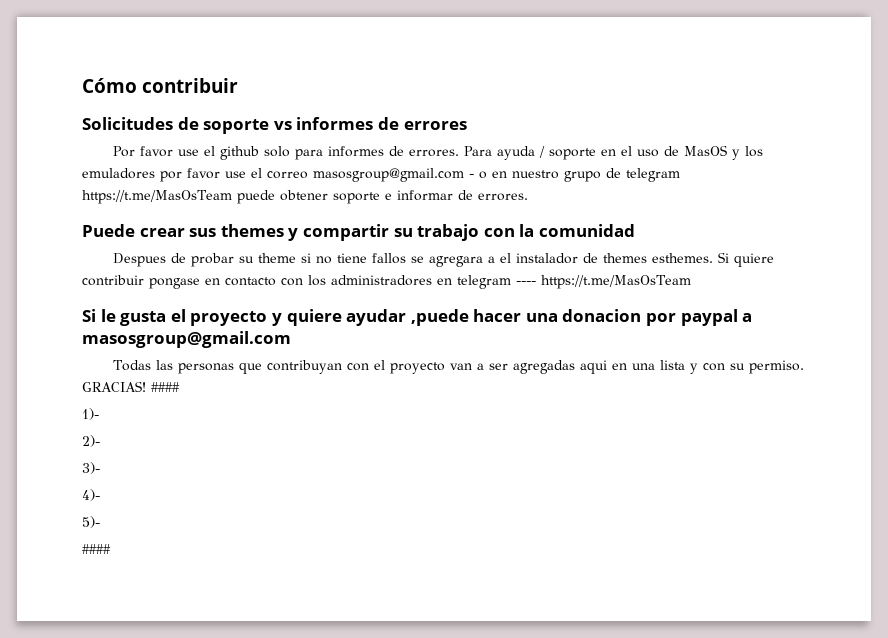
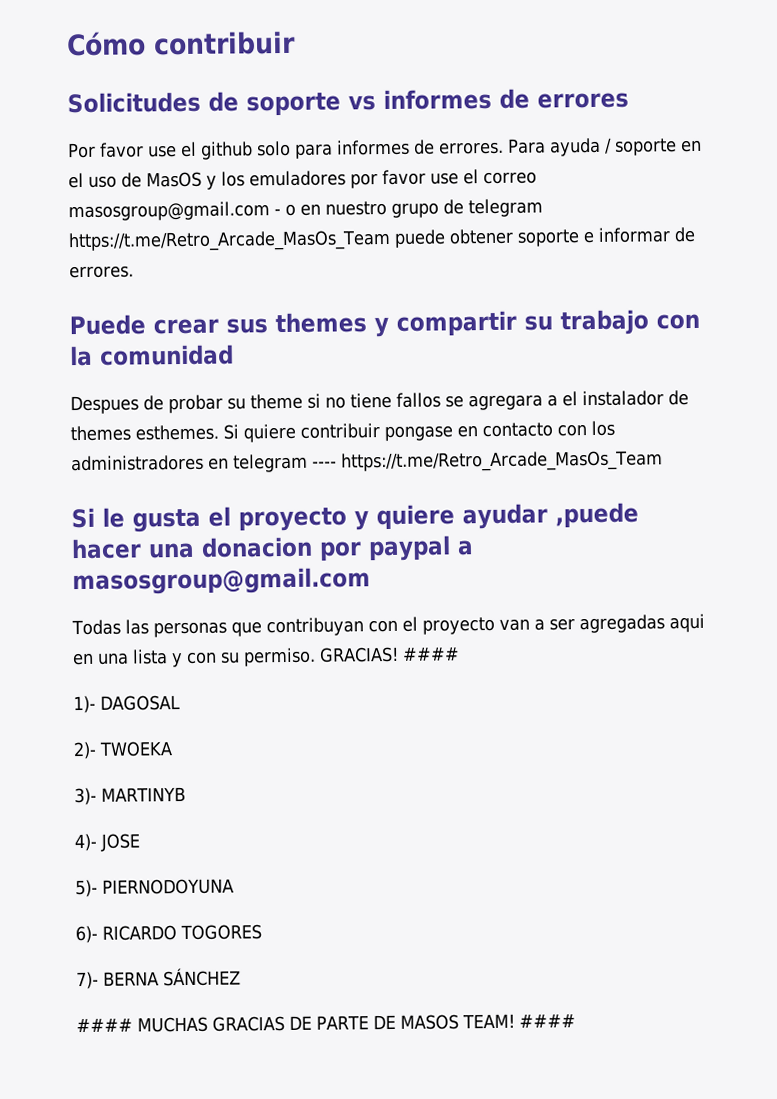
- Para ayuda / soporte en el uso de MasOS y los emuladores por favor use el correo masosgroup@gmail.com - o en nuestro grupo de telegram https://t.me/MasOsTeam puede obtener soporte e informar de errores.
+ Para ayuda / soporte en el uso de MasOS y los emuladores por favor use el correo masosgroup@gmail.com - o en nuestro grupo de telegram https://t.me/Retro_Arcade_MasOs_Team puede obtener soporte e informar de errores.
- Si quiere contribuir pongase en contacto con los administradores en telegram ---- https://t.me/MasOsTeam
+ Si quiere contribuir pongase en contacto con los administradores en telegram ---- https://t.me/Retro_Arcade_MasOs_Team
- 1)-
+ 1)- DAGOSAL
- 2)-
+ 2)- TWOEKA
- 3)-
+ 3)- MARTINYB
- 4)-
+ 4)- JOSE
- 5)-
- ####
+ 5)- PIERNODOYUNA
+ 6)- RICARDO TOGORES
+ 7)- BERNA SÁNCHEZ
+ #### MUCHAS GRACIAS DE PARTE DE MASOS TEAM! ####

